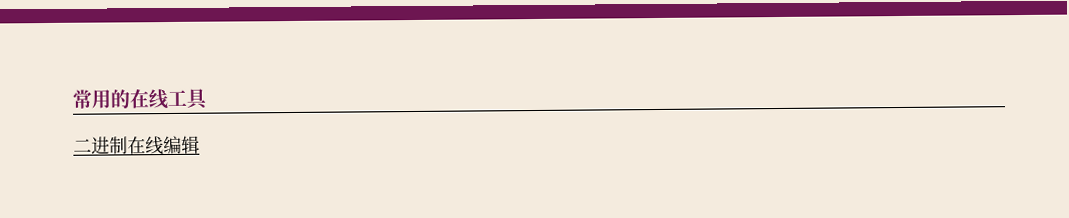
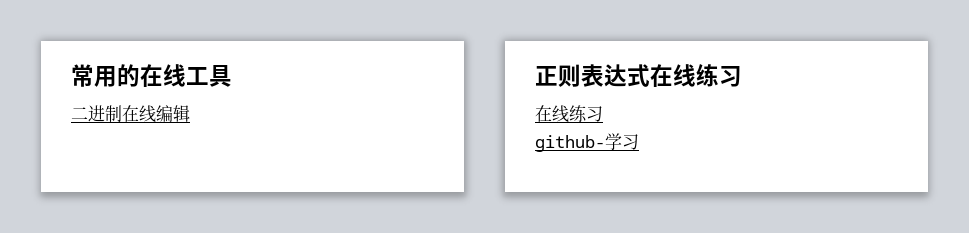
+ 正则表达式在线练习
+ 在线练习
+ github-学习

